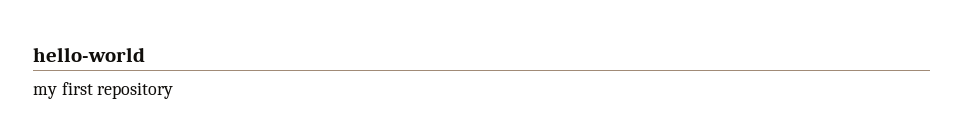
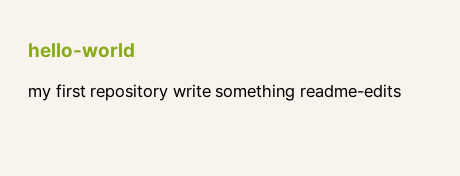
- my first repository
+ my first repository write something readme-edits

